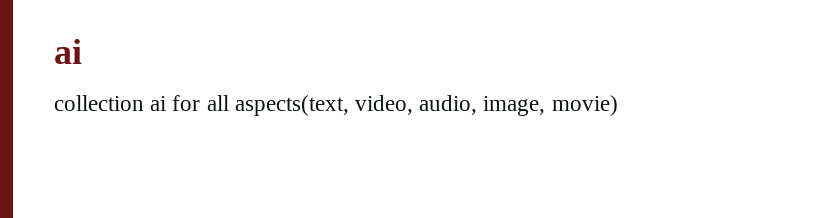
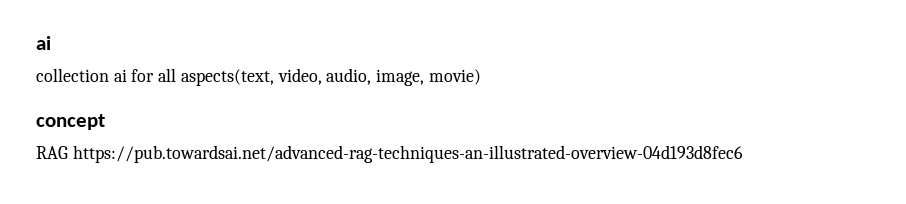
+ concept
+ RAG https://pub.towardsai.net/advanced-rag-techniques-an-illustrated-overview-04d193d8fec6

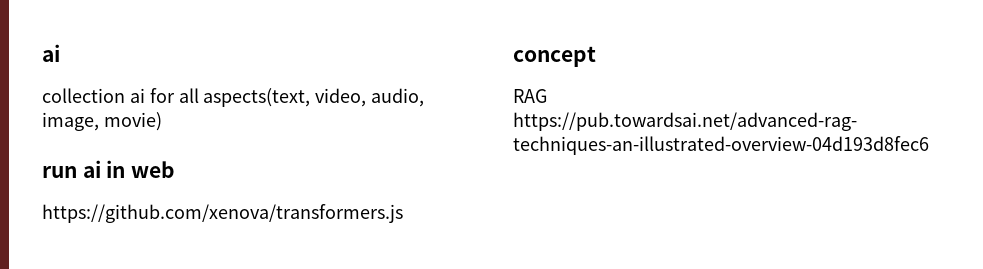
+ run ai in web
+ https://github.com/xenova/transformers.js

